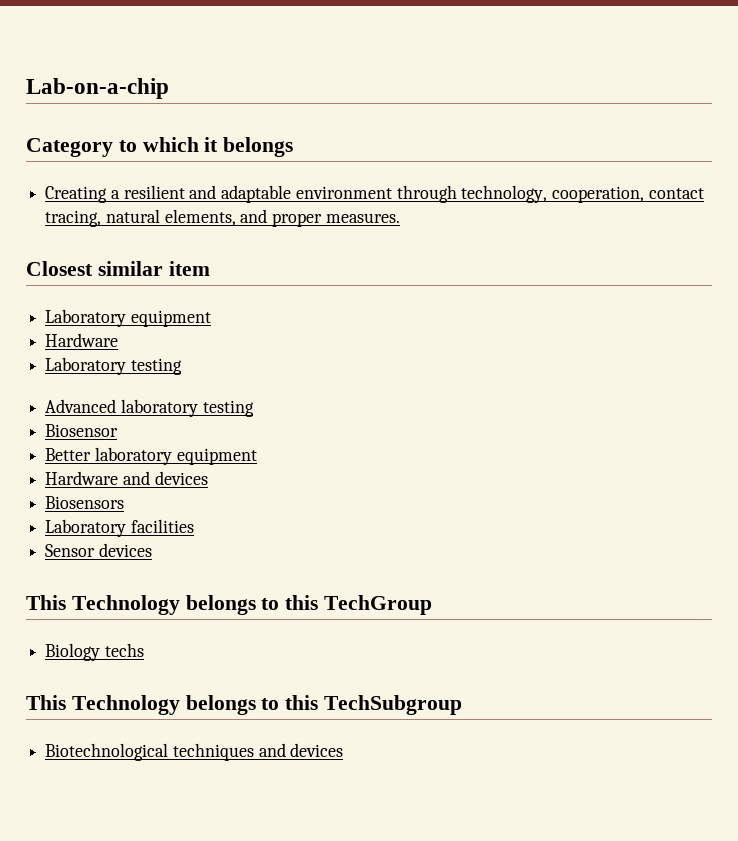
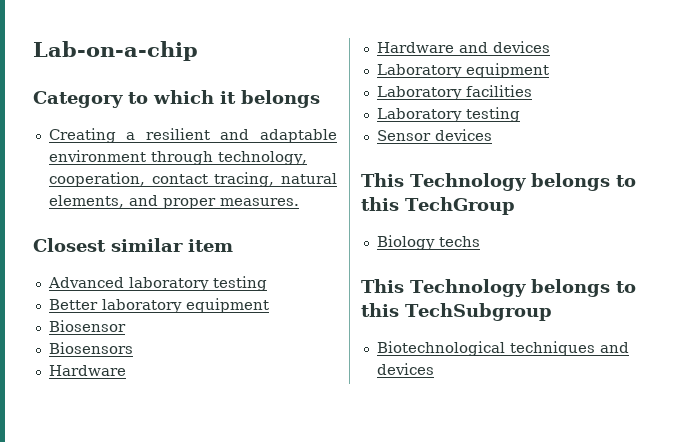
- Laboratory equipment
- Hardware
- Laboratory testing
- Biosensor
+ Biosensor
+ Biosensors
+ Hardware
- Biosensors
+ Laboratory equipment
+ Laboratory testing

